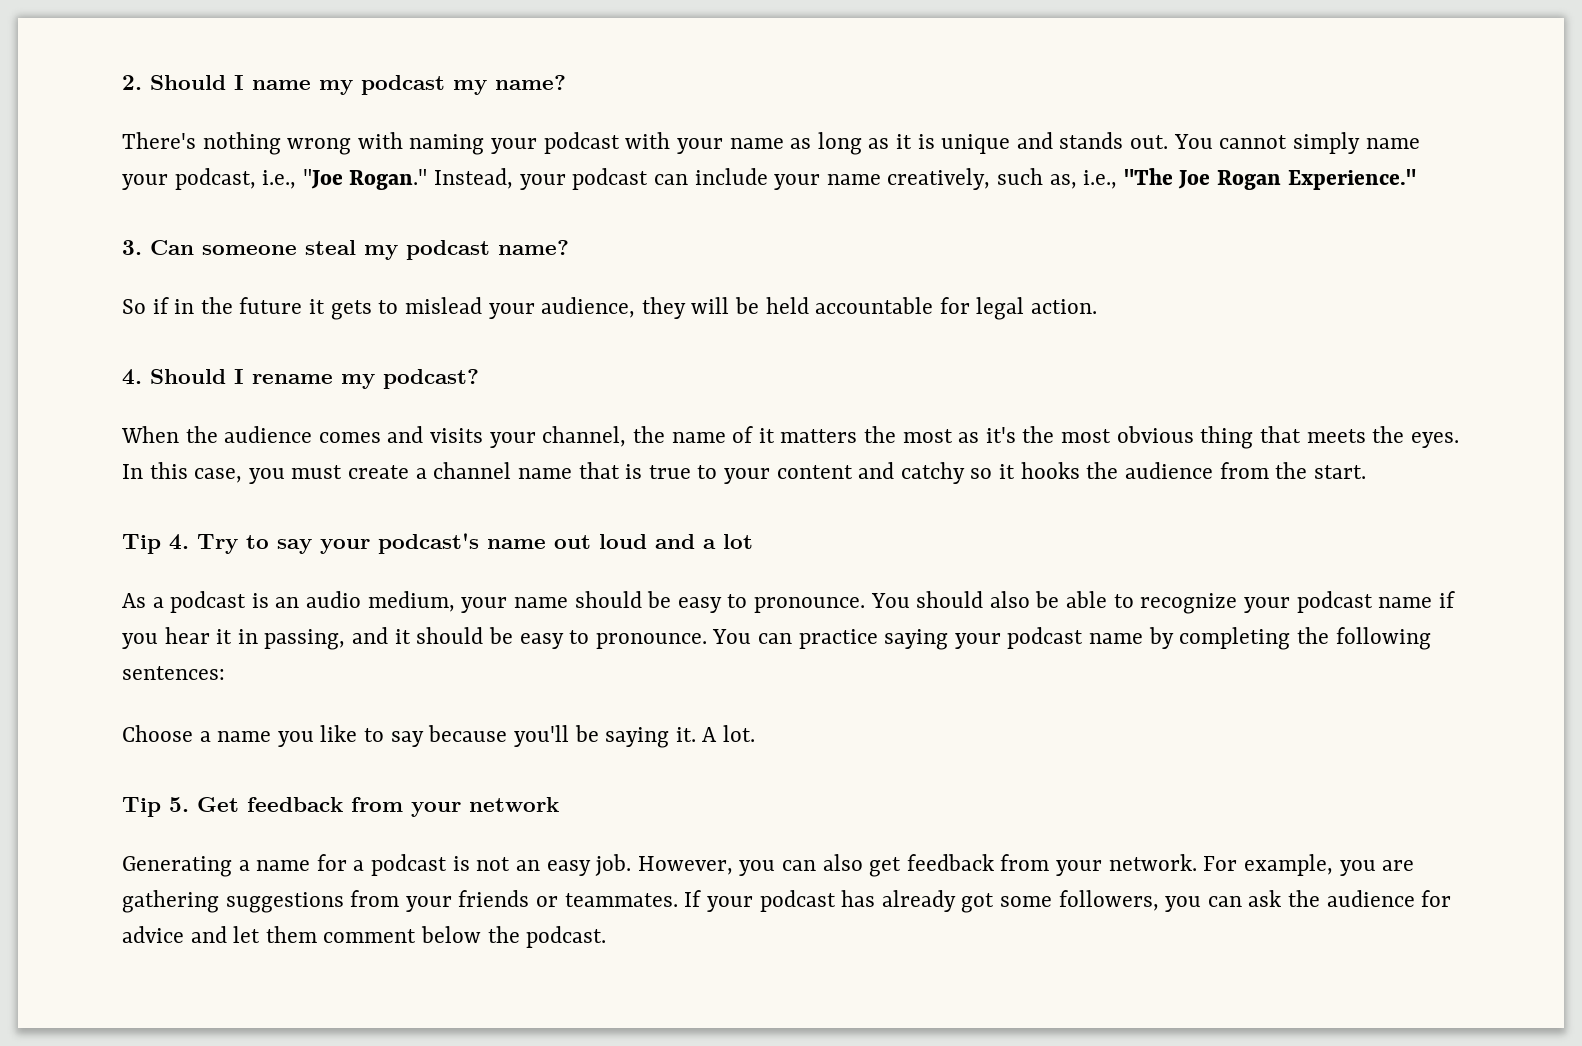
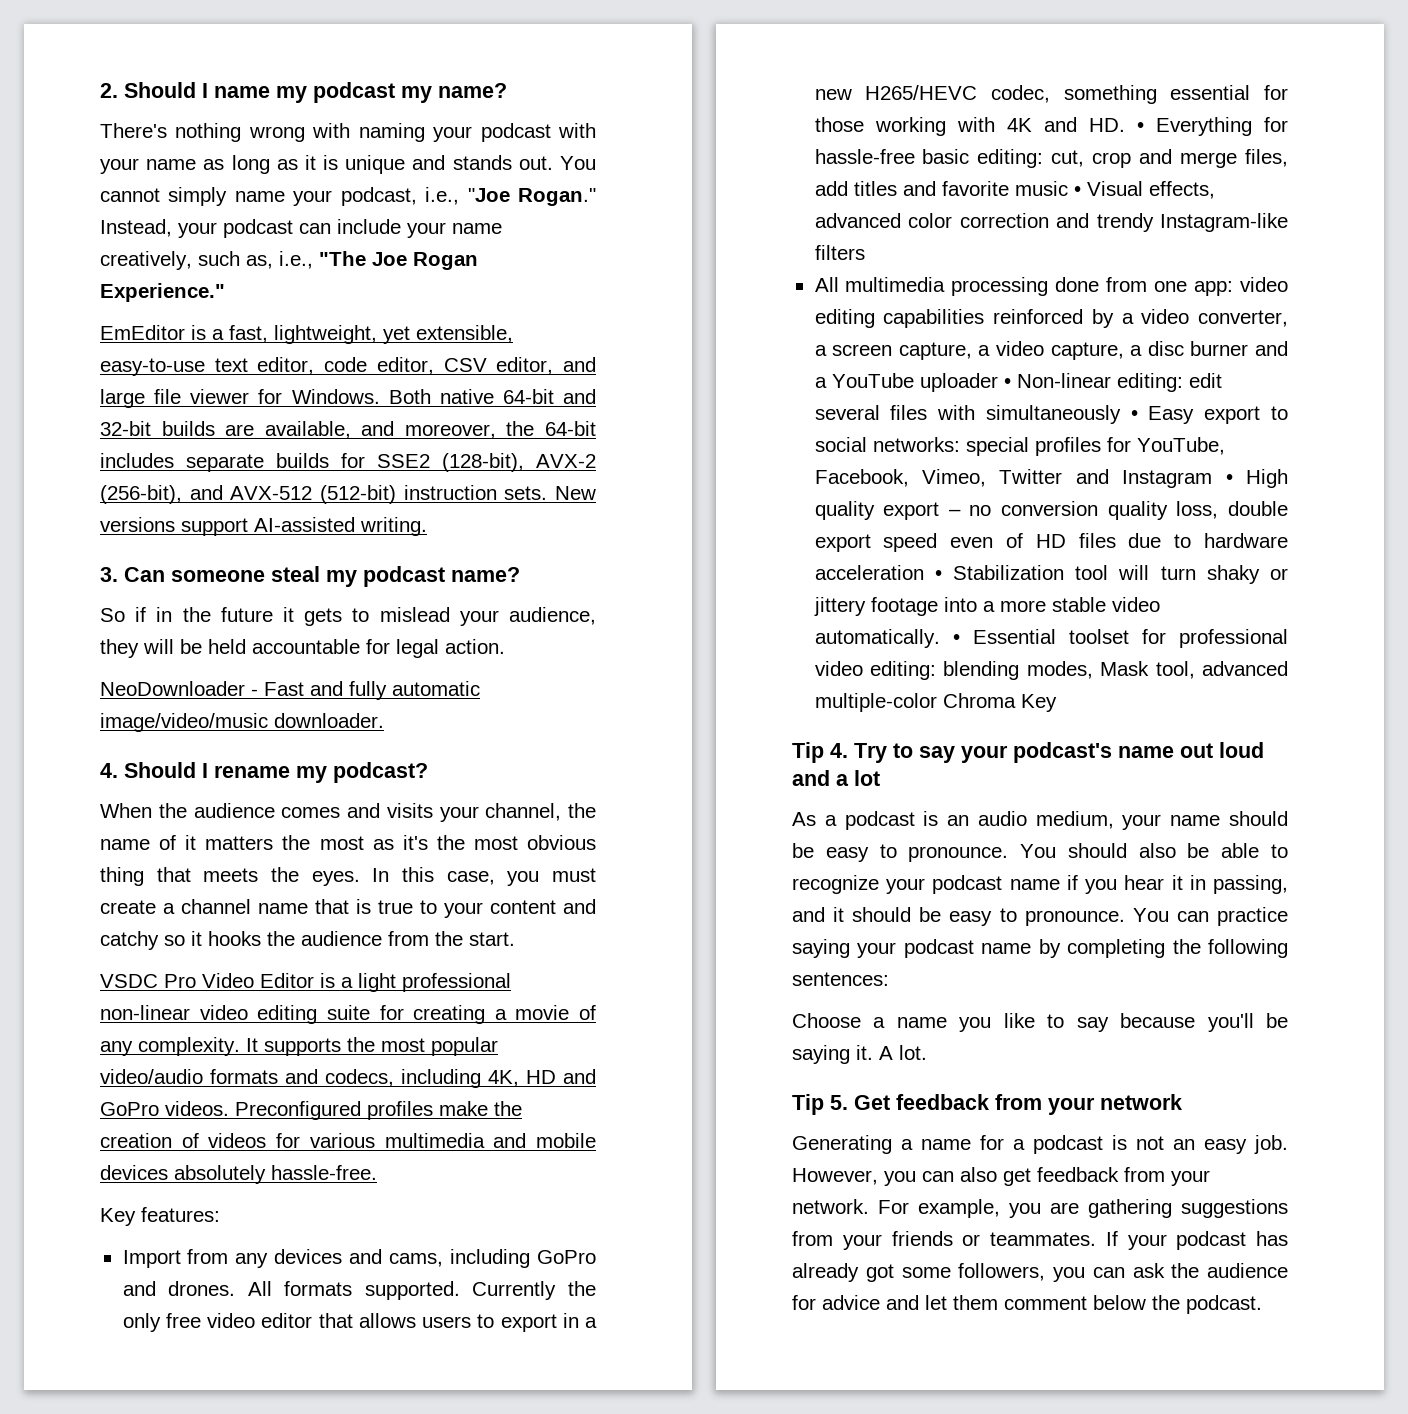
+ EmEditor is a fast, lightweight, yet extensible, easy-to-use text editor, code editor, CSV editor, and large file viewer for Windows. Both native 64-bit and 32-bit builds are available, and moreover, the 64-bit includes separate builds for SSE2 (128-bit), AVX-2 (256-bit), and AVX-512 (512-bit) instruction sets. New versions support AI-assisted writing.
+ NeoDownloader - Fast and fully automatic image/video/music downloader.
+ VSDC Pro Video Editor is a light professional non-linear video editing suite for creating a movie of any complexity. It supports the most popular video/audio formats and codecs, including 4K, HD and GoPro videos. Preconfigured profiles make the creation of videos for various multimedia and mobile devices absolutely hassle-free.
+ Key features:
+ Import from any devices and cams, including GoPro and drones. All formats supported. Сurrently the only free video editor that allows users to export in a new H265/HEVC codec, something essential for those working with 4K and HD. • Everything for hassle-free basic editing: cut, crop and merge files, add titles and favorite music • Visual effects, advanced color correction and trendy Instagram-like filters
+ All multimedia processing done from one app: video editing capabilities reinforced by a video converter, a screen capture, a video capture, a disc burner and a YouTube uploader • Non-linear editing: edit several files with simultaneously • Easy export to social networks: special profiles for YouTube, Facebook, Vimeo, Twitter and Instagram • High quality export – no conversion quality loss, double export speed even of HD files due to hardware acceleration • Stabilization tool will turn shaky or jittery footage into a more stable video automatically. • Essential toolset for professional video editing: blending modes, Mask tool, advanced multiple-color Chroma Key

